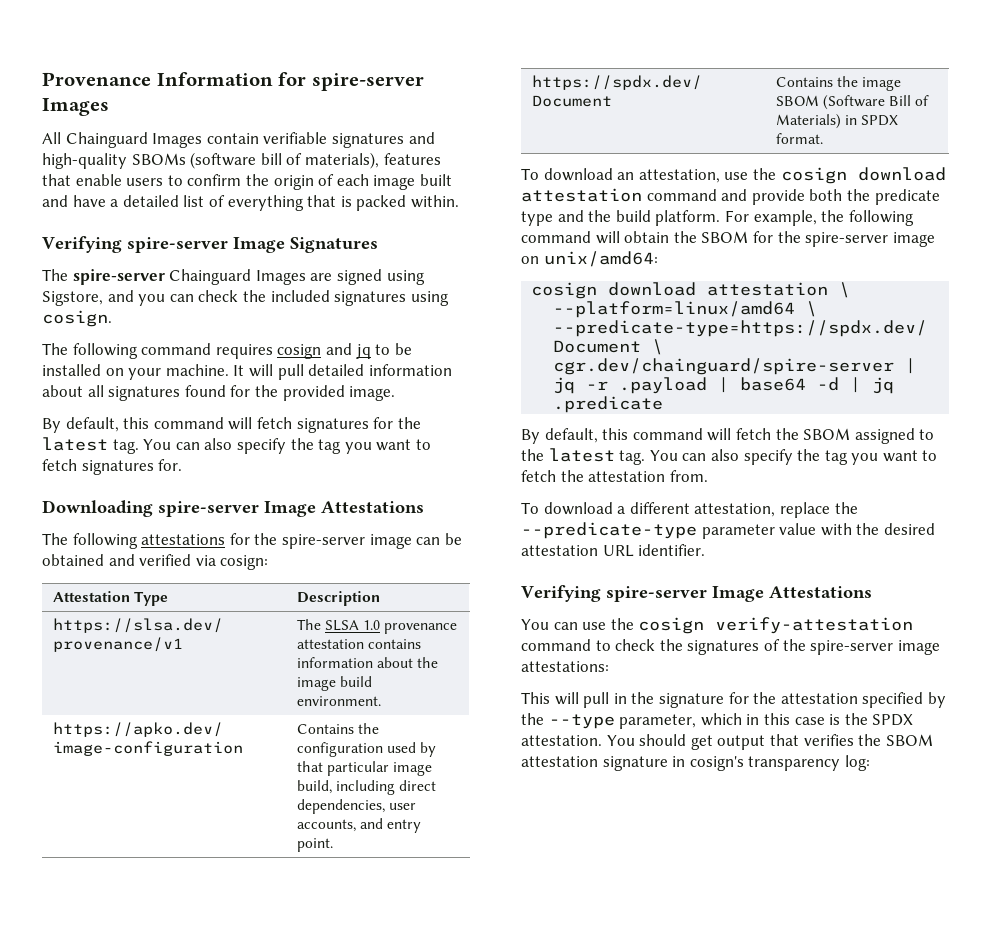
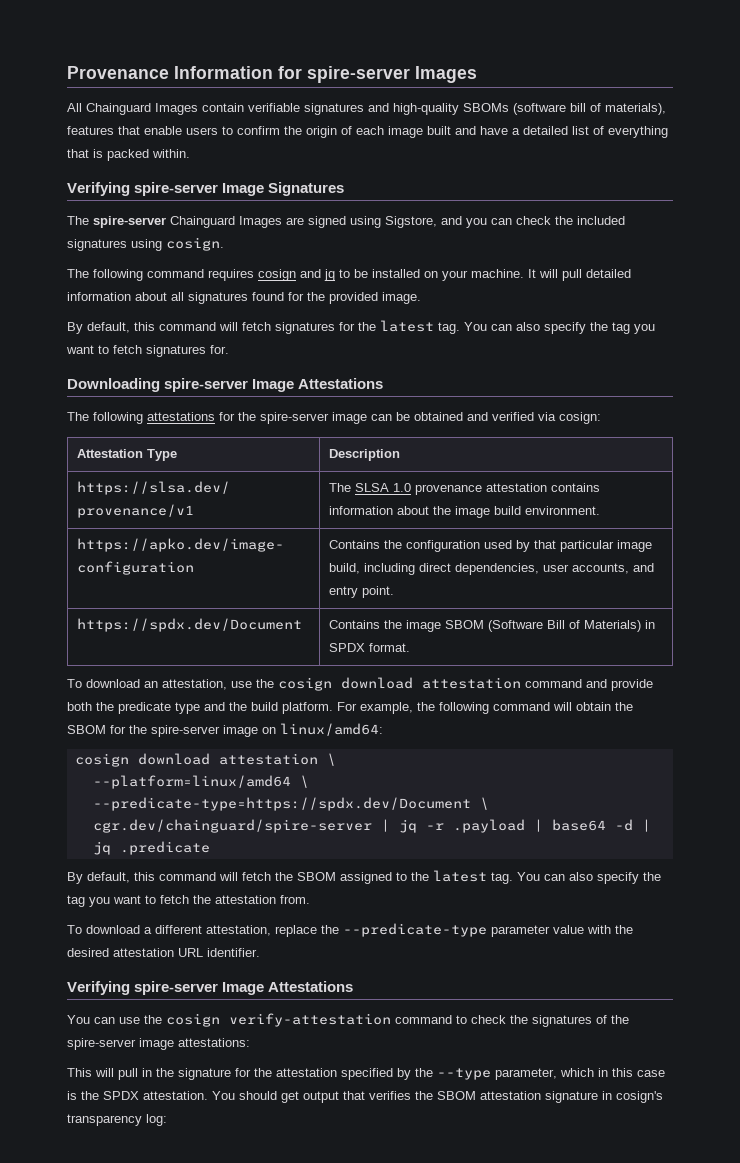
- For example, the following command will obtain the SBOM for the spire-server image on unix/amd64:
+ For example, the following command will obtain the SBOM for the spire-server image on linux/amd64:

